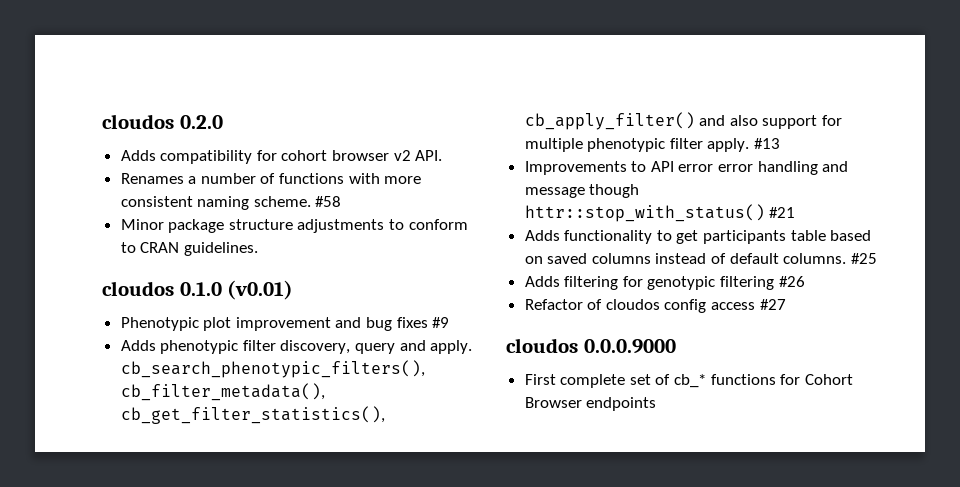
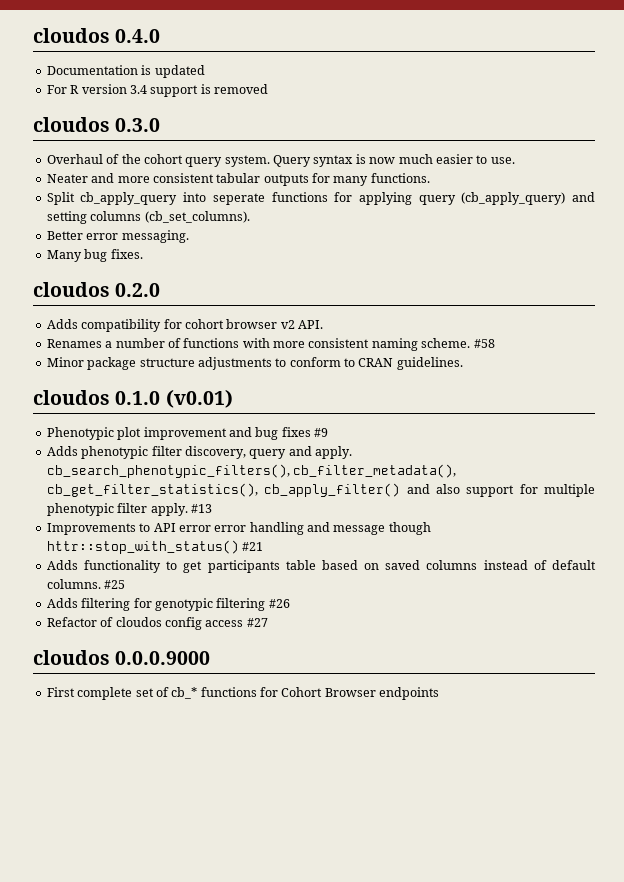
+ cloudos 0.4.0
+ Documentation is updated
+ For R version 3.4 support is removed
+ cloudos 0.3.0
+ Overhaul of the cohort query system. Query syntax is now much easier to use.
+ Neater and more consistent tabular outputs for many functions.
+ Split cb_apply_query into seperate functions for applying query (cb_apply_query) and setting columns (cb_set_columns).
+ Better error messaging.
+ Many bug fixes.

